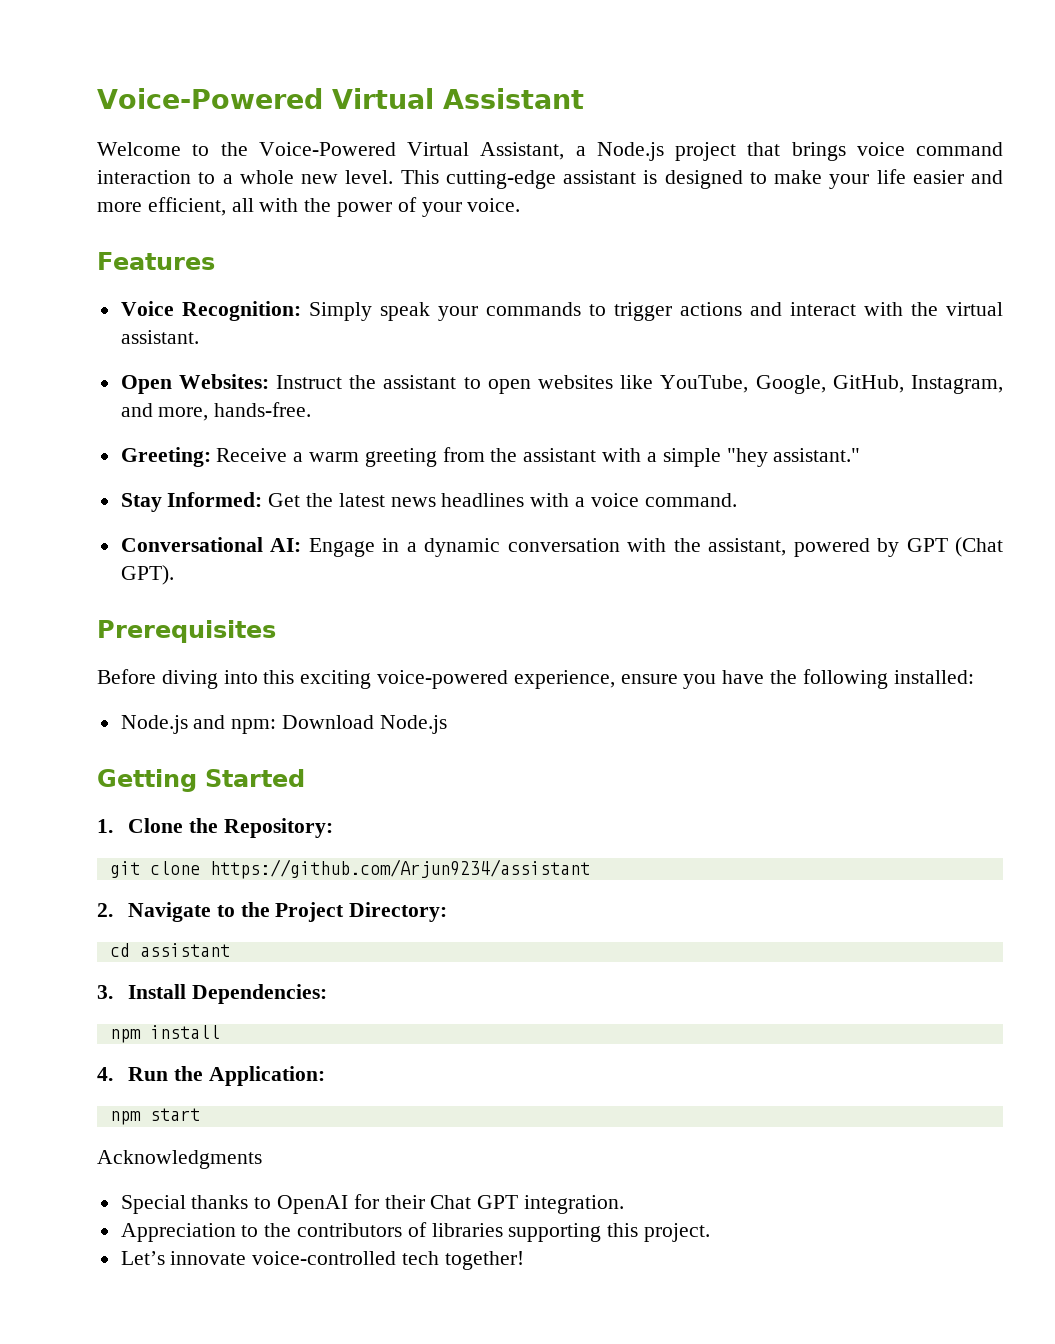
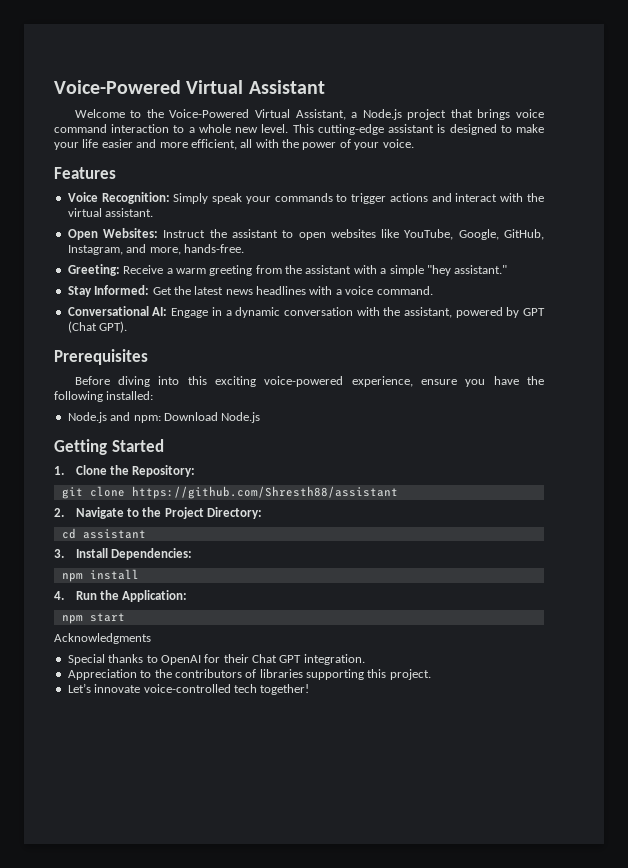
- git clone https://github.com/Arjun9234/assistant
+ git clone https://github.com/Shresth88/assistant

